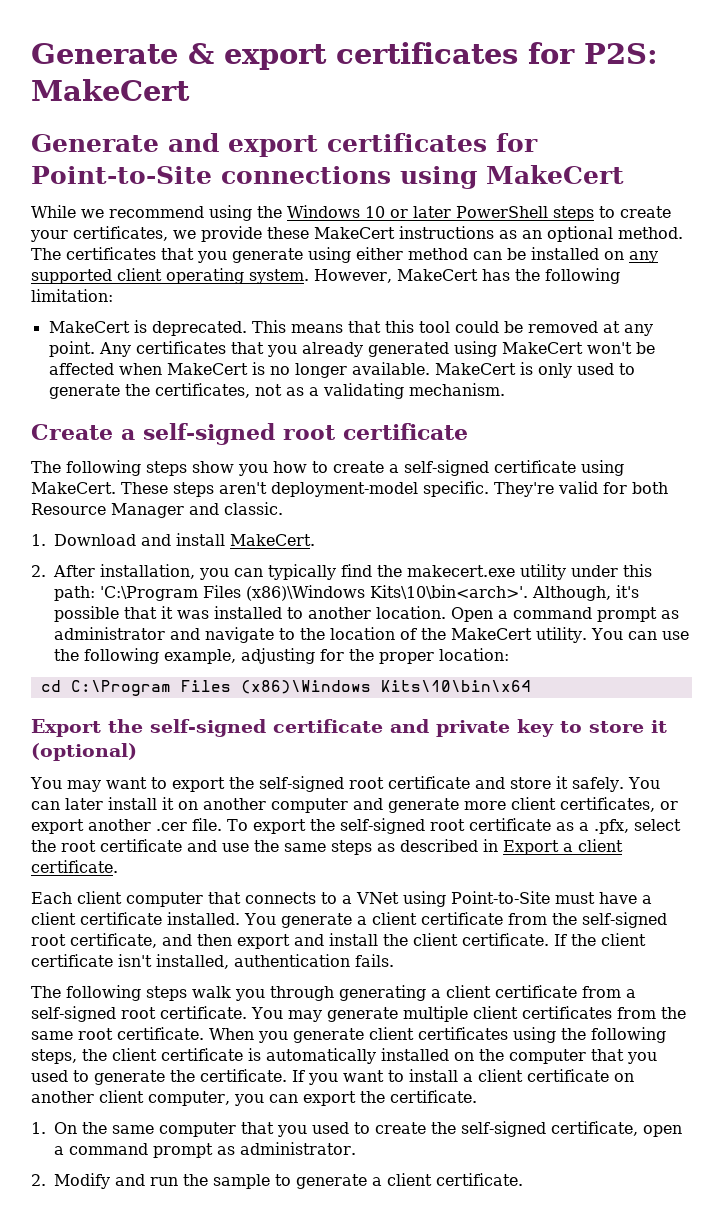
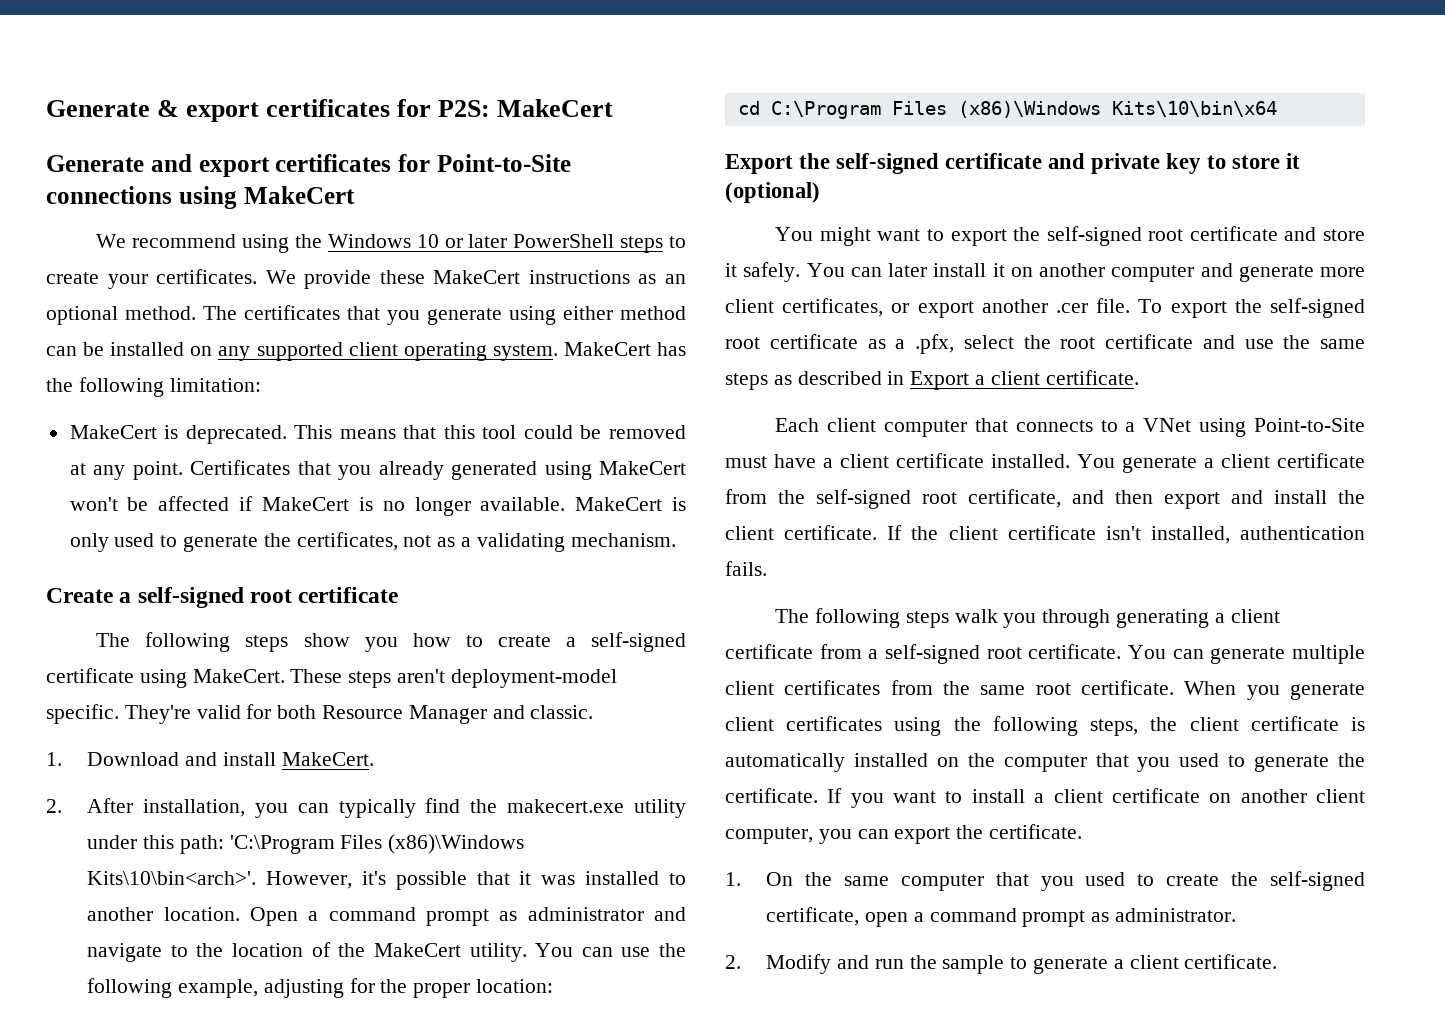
- While we recommend using the Windows 10 or later PowerShell steps to create your certificates, we provide these MakeCert instructions as an optional method.
+ We recommend using the Windows 10 or later PowerShell steps to create your certificates. We provide these MakeCert instructions as an optional method.
- However, MakeCert has the following limitation:
+ MakeCert has the following limitation:
- Any certificates that you already generated using MakeCert won't be affected when MakeCert is no longer available.
+ Certificates that you already generated using MakeCert won't be affected if MakeCert is no longer available.
- Although, it's possible that it was installed to another location.
+ However, it's possible that it was installed to another location.
- You may want to export the self-signed root certificate and store it safely.
+ You might want to export the self-signed root certificate and store it safely.
- You may generate multiple client certificates from the same root certificate.
+ You can generate multiple client certificates from the same root certificate.

